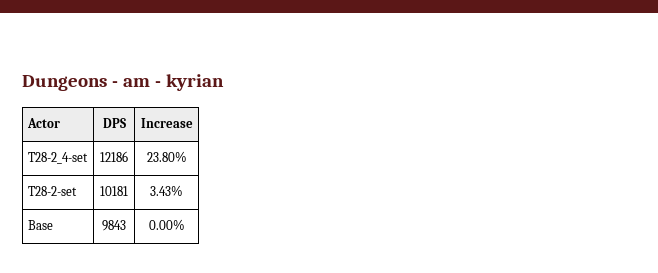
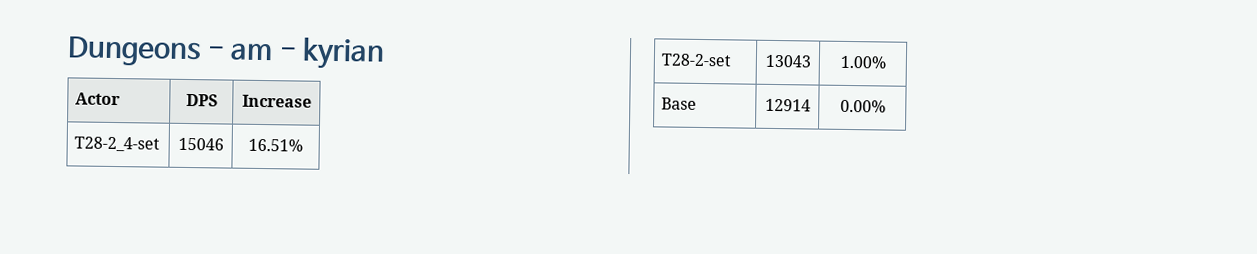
- T28-2_4-set | 12186 | 23.80%
+ T28-2_4-set | 15046 | 16.51%
- T28-2-set | 10181 | 3.43%
+ T28-2-set | 13043 | 1.00%
- Base | 9843 | 0.00%
+ Base | 12914 | 0.00%

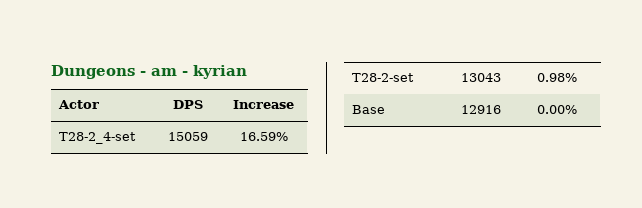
- T28-2_4-set | 15046 | 16.51%
+ T28-2_4-set | 15059 | 16.59%
- T28-2-set | 13043 | 1.00%
+ T28-2-set | 13043 | 0.98%
- Base | 12914 | 0.00%
+ Base | 12916 | 0.00%

